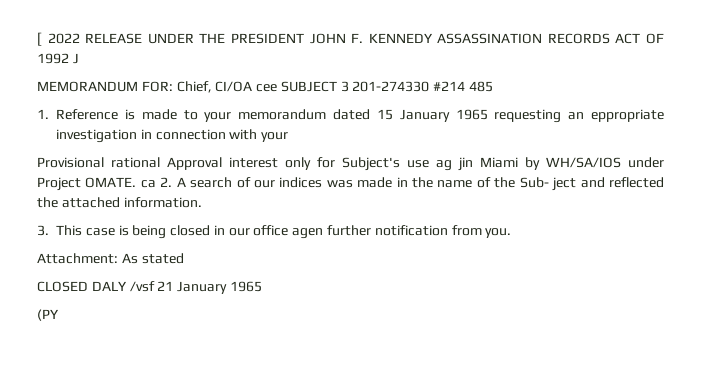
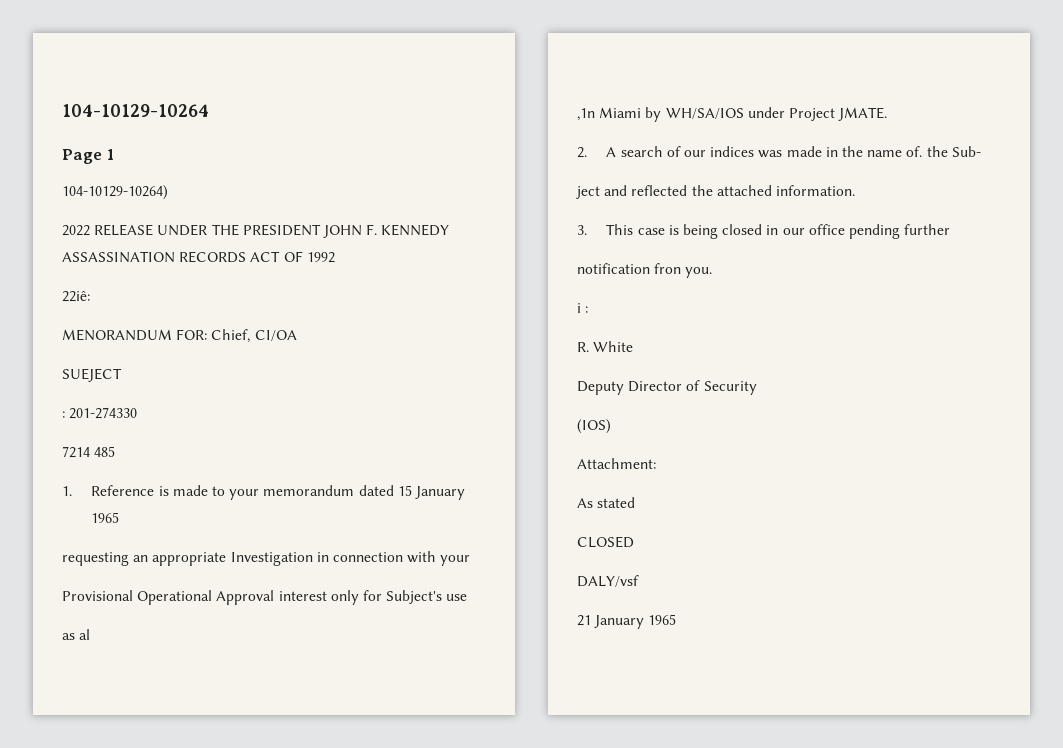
- [ 2022 RELEASE UNDER THE PRESIDENT JOHN F. KENNEDY ASSASSINATION RECORDS ACT OF 1992 J
- MEMORANDUM FOR: Chief, CI/OA cee SUBJECT 3 201-274330 #214 485
+ 104-10129-10264
+ Page 1
+ 104-10129-10264)
+ 2022 RELEASE UNDER THE PRESIDENT JOHN F. KENNEDY ASSASSINATION RECORDS ACT OF 1992
+ 22iê:
+ MENORANDUM FOR: Chief, CI/OA
+ SUEJECT
+ : 201-274330
+ 7214 485
- 1. Reference is made to your memorandum dated 15 January 1965 requesting an eppropriate investigation in connection with your
+ 1. Reference is made to your memorandum dated 15 January 1965
+ requesting an appropriate Investigation in connection with your
- Provisional rational Approval interest only for Subject's use ag jin Miami by WH/SA/IOS under Project OMATE. ca 2. A search of our indices was made in the name of the Sub- ject and reflected the attached information.
+ Provisional Operational Approval interest only for Subject's use
+ as al
+ ,1n Miami by WH/SA/IOS under Project JMATE.
+ 2. A search of our indices was made in the name of. the Sub-
+ ject and reflected the attached information.
- 3. This case is being closed in our office agen further notification from you.
+ 3. This case is being closed in our office pending further
+ notification fron you.
+ i :
+ R. White
+ Deputy Director of Security
+ (IOS)
- Attachment: As stated
+ Attachment:
+ As stated
- CLOSED DALY /vsf 21 January 1965
+ CLOSED
+ DALY/vsf
+ 21 January 1965
- (PY

